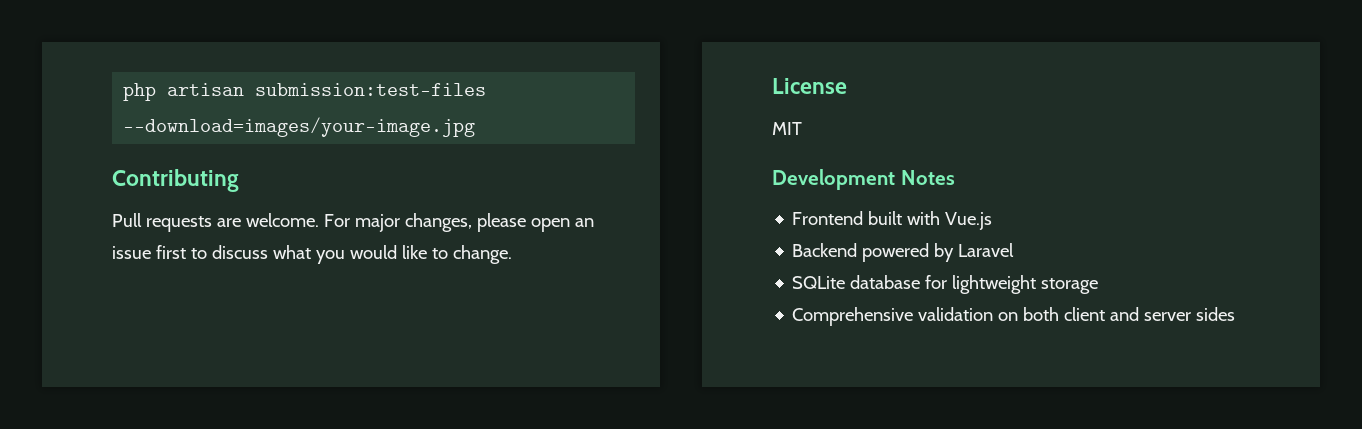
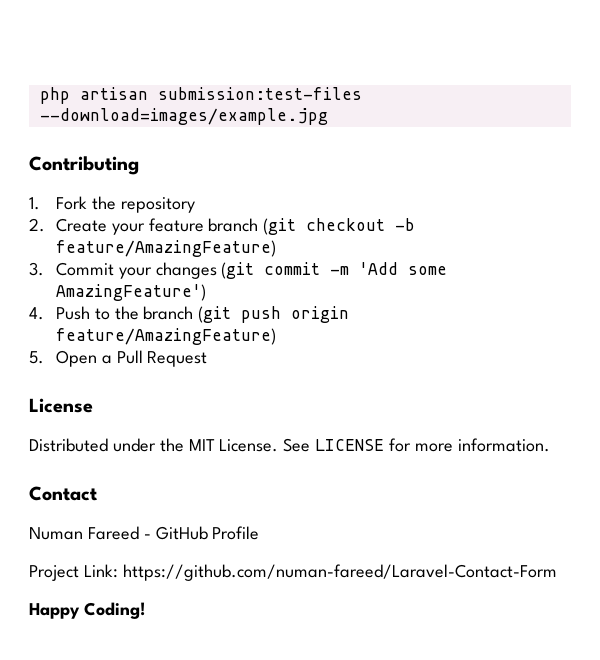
- php artisan submission:test-files --download=images/your-image.jpg
+ php artisan submission:test-files --download=images/example.jpg
- Pull requests are welcome. For major changes, please open an issue first to discuss what you would like to change.
+ 1. Fork the repository
+ 2. Create your feature branch (git checkout -b feature/AmazingFeature)
+ 3. Commit your changes (git commit -m 'Add some AmazingFeature')
+ 4. Push to the branch (git push origin feature/AmazingFeature)
+ 5. Open a Pull Request
  License
- MIT
- Development Notes
- Frontend built with Vue.js
- Backend powered by Laravel
- SQLite database for lightweight storage
- Comprehensive validation on both client and server sides
+ Distributed under the MIT License. See LICENSE for more information.
+ Contact
+ Numan Fareed - GitHub Profile
+ Project Link: https://github.com/numan-fareed/Laravel-Contact-Form
+ Happy Coding!

